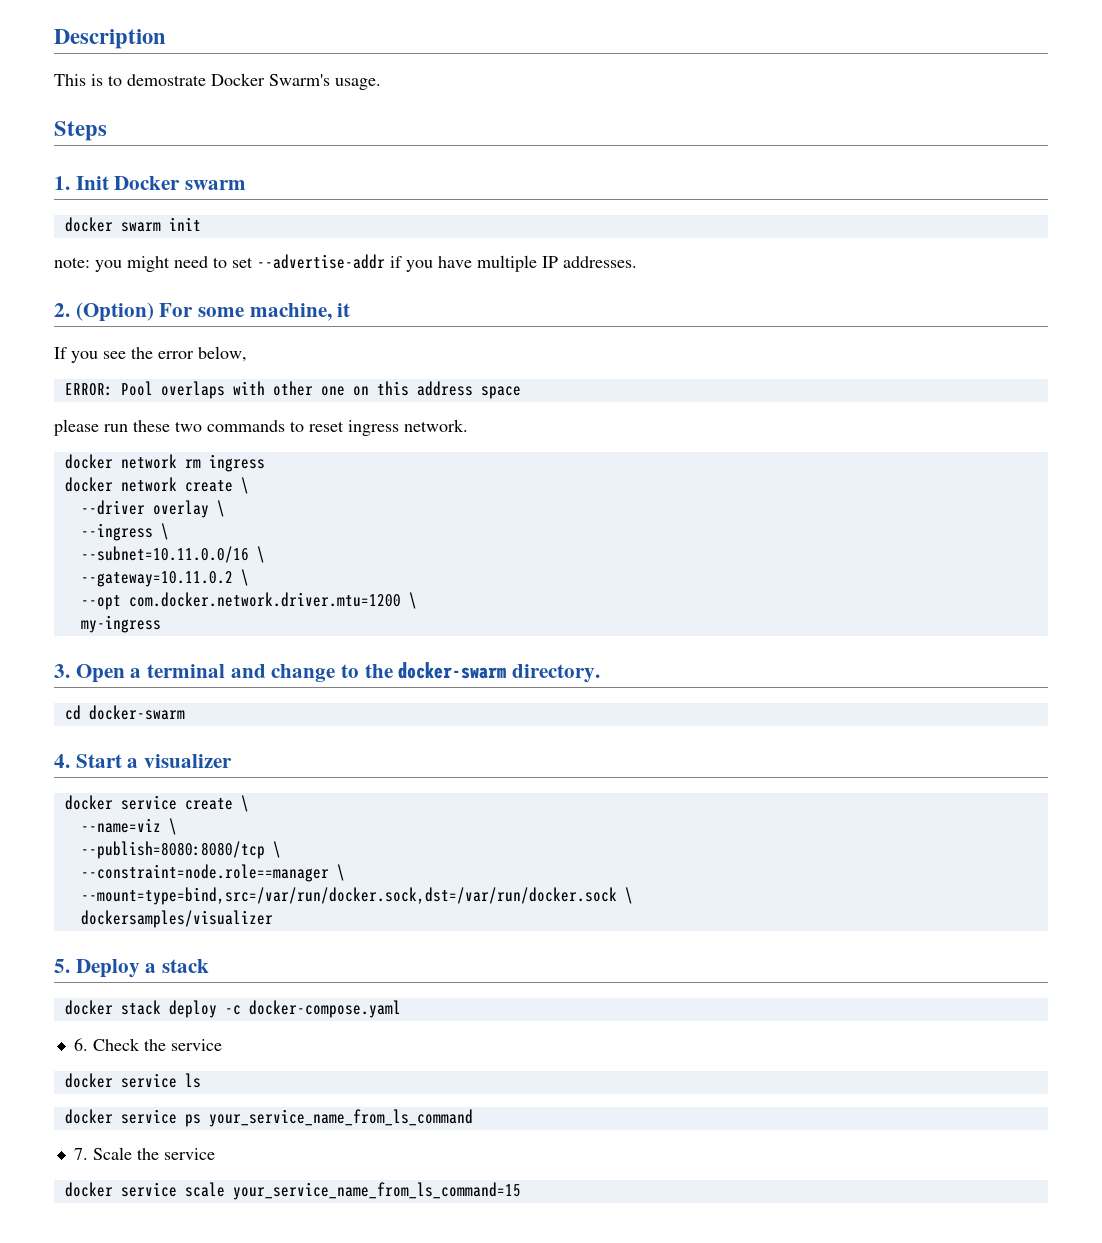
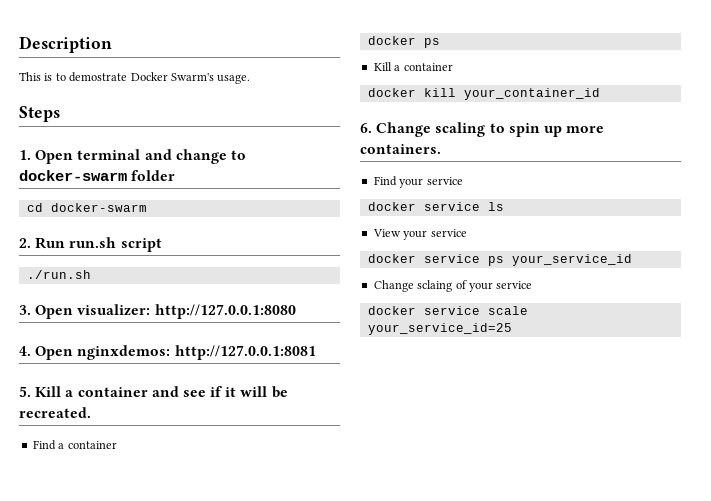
- 1. Init Docker swarm
- docker swarm init
- note: you might need to set --advertise-addr if you have multiple IP addresses.
- 2. (Option) For some machine, it
- If you see the error below,
- ERROR: Pool overlaps with other one on this address space
- please run these two commands to reset ingress network.
- docker network rm ingress
- docker network create \
- --driver overlay \
- --ingress \
- --subnet=10.11.0.0/16 \
- --gateway=10.11.0.2 \
- --opt com.docker.network.driver.mtu=1200 \
- my-ingress
- 3. Open a terminal and change to the docker-swarm directory.
+ 1. Open terminal and change to docker-swarm folder
- 4. Start a visualizer
- docker service create \
- --name=viz \
- --publish=8080:8080/tcp \
- --constraint=node.role==manager \
- --mount=type=bind,src=/var/run/docker.sock,dst=/var/run/docker.sock \
- dockersamples/visualizer
- 5. Deploy a stack
- docker stack deploy -c docker-compose.yaml
- 6. Check the service
+ 2. Run run.sh script
+ ./run.sh
+ 3. Open visualizer: http://127.0.0.1:8080
+ 4. Open nginxdemos: http://127.0.0.1:8081
+ 5. Kill a container and see if it will be recreated.
+ Find a container
+ docker ps
+ Kill a container
+ docker kill your_container_id
+ 6. Change scaling to spin up more containers.
+ Find your service
+ View your service
- docker service ps your_service_name_from_ls_command
- 7. Scale the service
+ docker service ps your_service_id
+ Change sclaing of your service
- docker service scale your_service_name_from_ls_command=15
+ docker service scale your_service_id=25

